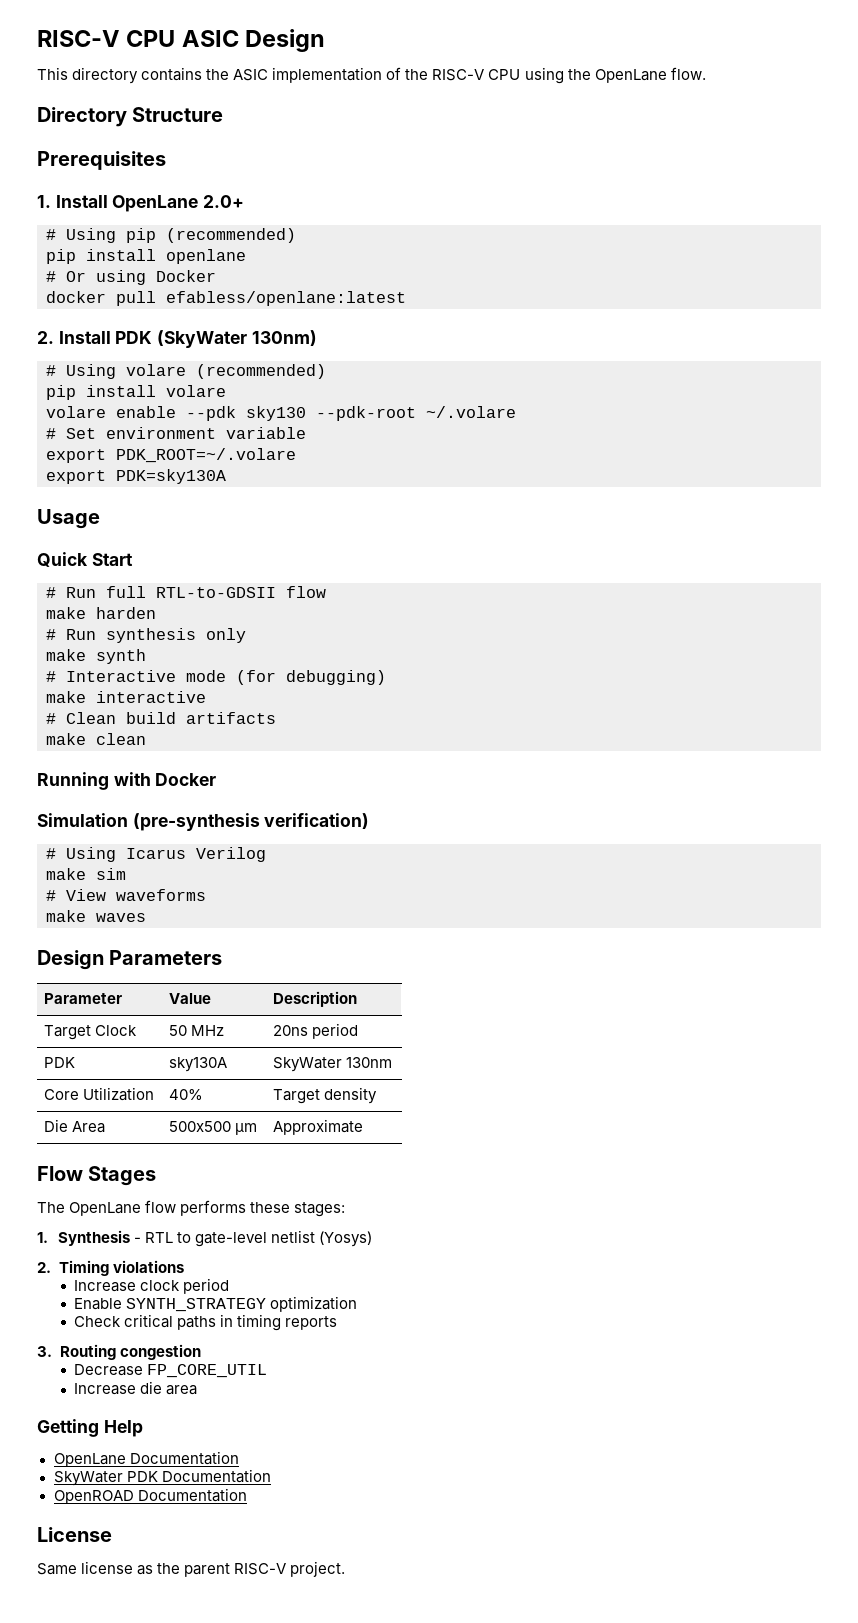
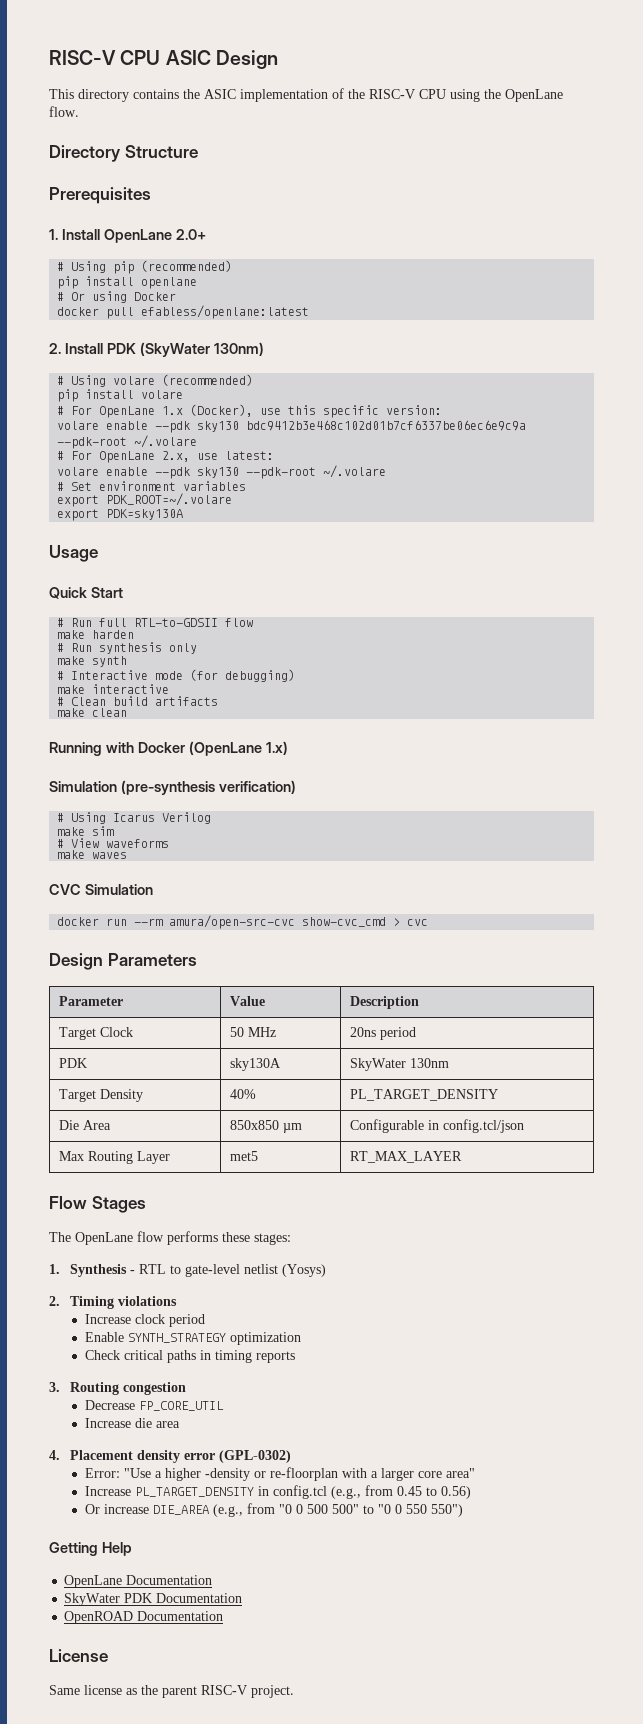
+ # For OpenLane 1.x (Docker), use this specific version:
+ volare enable --pdk sky130 bdc9412b3e468c102d01b7cf6337be06ec6e9c9a --pdk-root ~/.volare
+ # For OpenLane 2.x, use latest:
- # Set environment variable
+ # Set environment variables
- Running with Docker
+ Running with Docker (OpenLane 1.x)
+ CVC Simulation
+ docker run --rm amura/open-src-cvc show-cvc_cmd > cvc
- Core Utilization | 40% | Target density
+ Target Density | 40% | PL_TARGET_DENSITY
- Die Area | 500x500 µm | Approximate
+ Die Area | 850x850 µm | Configurable in config.tcl/json
+ Max Routing Layer | met5 | RT_MAX_LAYER
+ 4. Placement density error (GPL-0302)
+ Error: "Use a higher -density or re-floorplan with a larger core area"
+ Increase PL_TARGET_DENSITY in config.tcl (e.g., from 0.45 to 0.56)
+ Or increase DIE_AREA (e.g., from "0 0 500 500" to "0 0 550 550")

